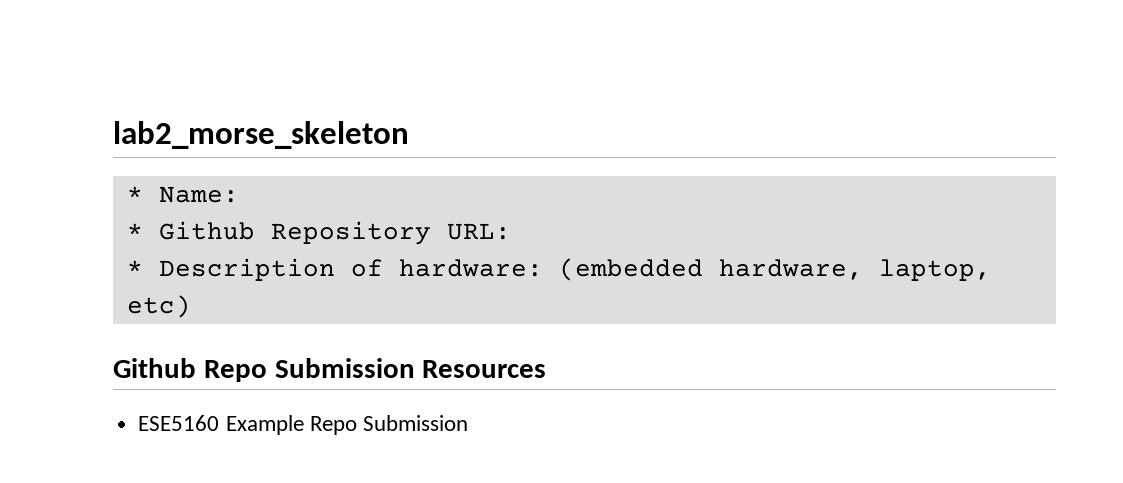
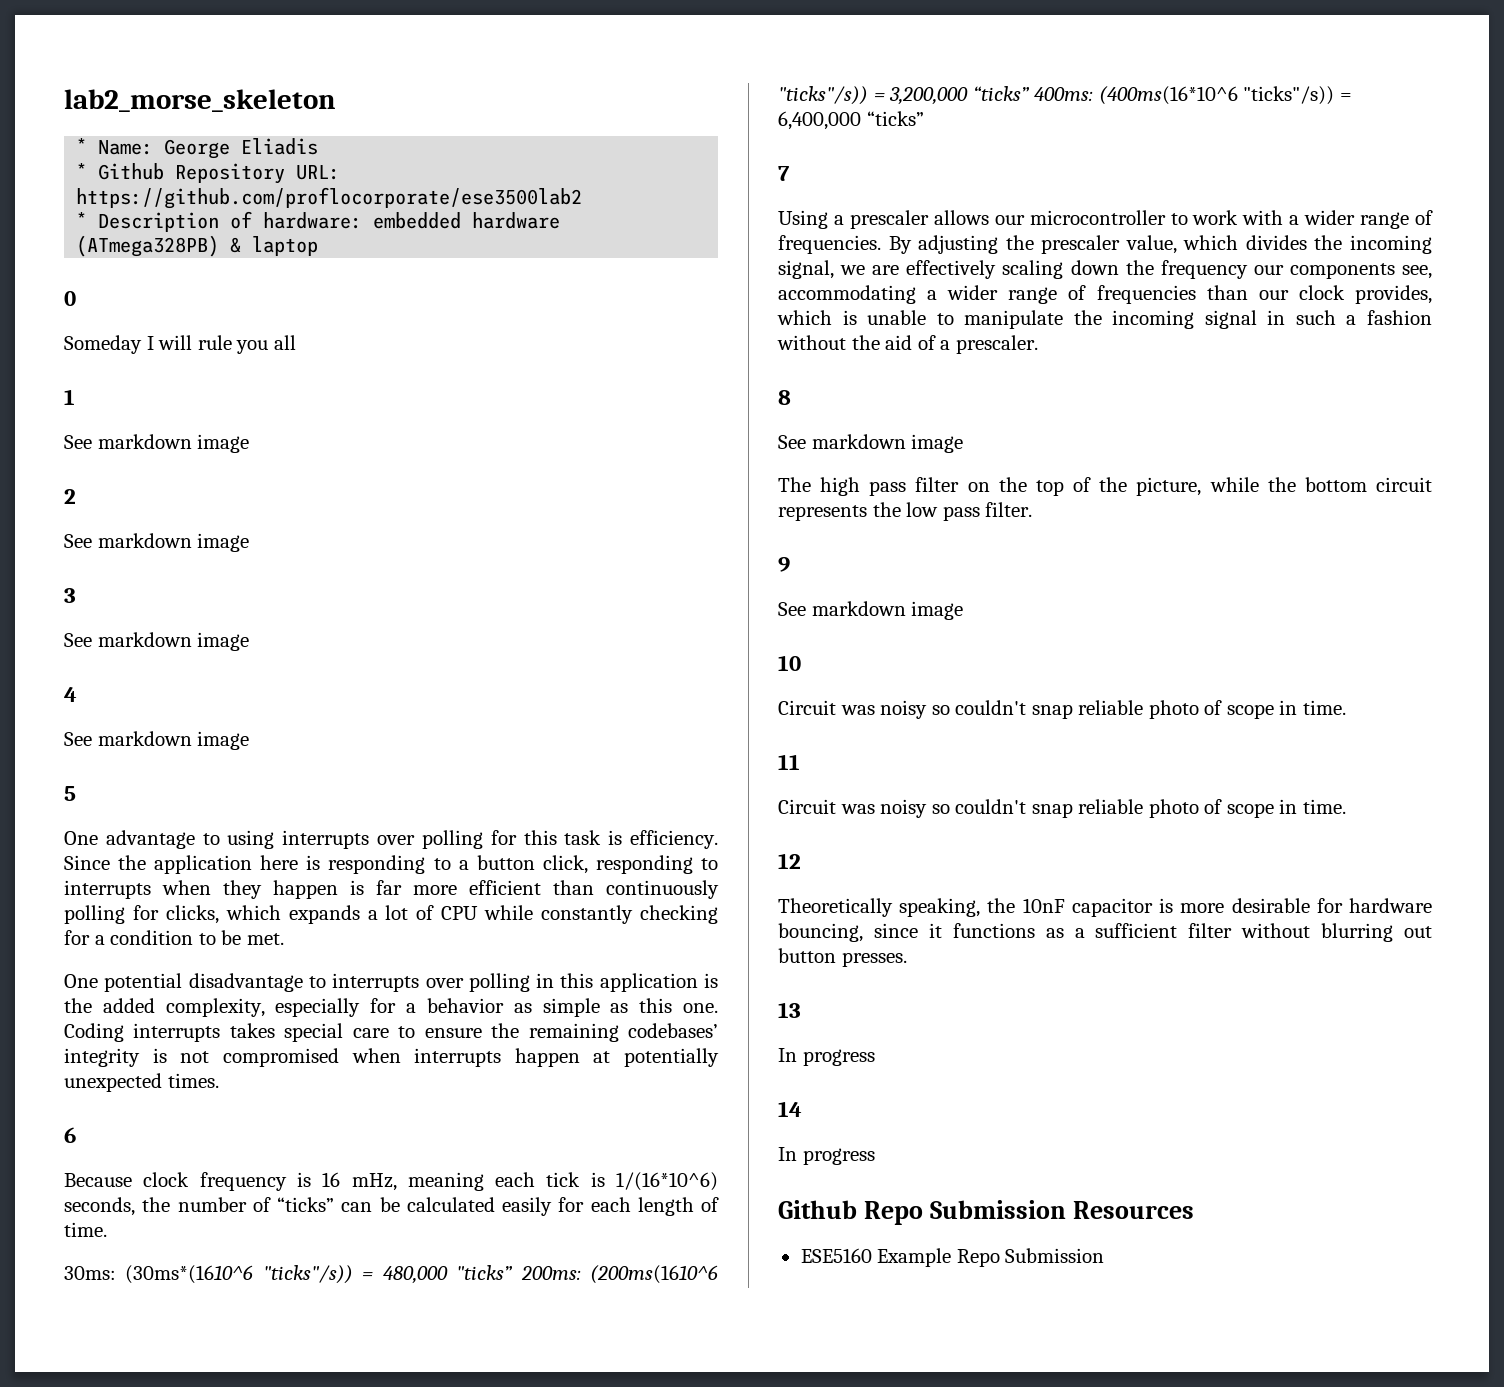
- * Name:
+ * Name: George Eliadis
- * Github Repository URL:
+ * Github Repository URL: https://github.com/proflocorporate/ese3500lab2
- * Description of hardware: (embedded hardware, laptop, etc)
+ * Description of hardware: embedded hardware (ATmega328PB) & laptop
+ 0
+ Someday I will rule you all
+ 1
+ See markdown image
+ 2
+ See markdown image
+ 3
+ See markdown image
+ 4
+ See markdown image
+ 5
+ One advantage to using interrupts over polling for this task is efficiency. Since the application here is responding to a button click, responding to interrupts when they happen is far more efficient than continuously polling for clicks, which expands a lot of CPU while constantly checking for a condition to be met.
+ One potential disadvantage to interrupts over polling in this application is the added complexity, especially for a behavior as simple as this one. Coding interrupts takes special care to ensure the remaining codebases’ integrity is not compromised when interrupts happen at potentially unexpected times.
+ 6
+ Because clock frequency is 16 mHz, meaning each tick is 1/(16*10^6) seconds, the number of “ticks” can be calculated easily for each length of time.
+ 30ms: (30ms*(1610^6 "ticks"/s)) = 480,000 "ticks” 200ms: (200ms(1610^6 "ticks"/s)) = 3,200,000 “ticks” 400ms: (400ms(16*10^6 "ticks"/s)) = 6,400,000 “ticks”
+ 7
+ Using a prescaler allows our microcontroller to work with a wider range of frequencies. By adjusting the prescaler value, which divides the incoming signal, we are effectively scaling down the frequency our components see, accommodating a wider range of frequencies than our clock provides, which is unable to manipulate the incoming signal in such a fashion without the aid of a prescaler.
+ 8
+ See markdown image
+ The high pass filter on the top of the picture, while the bottom circuit represents the low pass filter.
+ 9
+ See markdown image
+ 10
+ Circuit was noisy so couldn't snap reliable photo of scope in time.
+ 11
+ Circuit was noisy so couldn't snap reliable photo of scope in time.
+ 12
+ Theoretically speaking, the 10nF capacitor is more desirable for hardware bouncing, since it functions as a sufficient filter without blurring out button presses.
+ 13
+ In progress
+ 14
+ In progress

